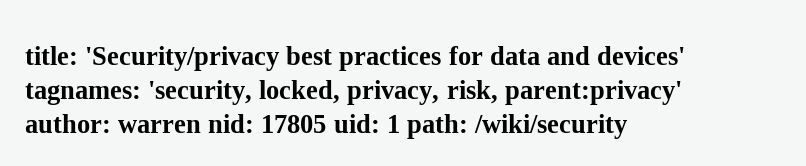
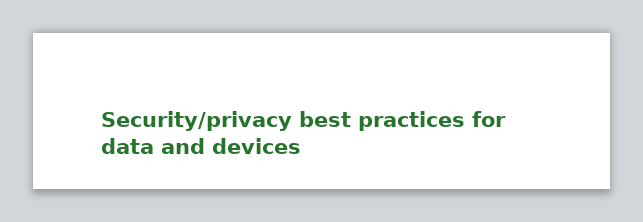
- title: 'Security/privacy best practices for data and devices' tagnames: 'security, locked, privacy, risk, parent:privacy' author: warren nid: 17805 uid: 1 path: /wiki/security
+ Security/privacy best practices for data and devices

